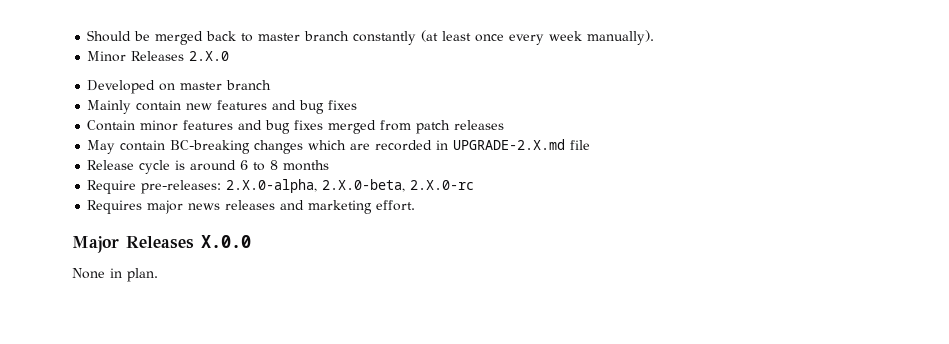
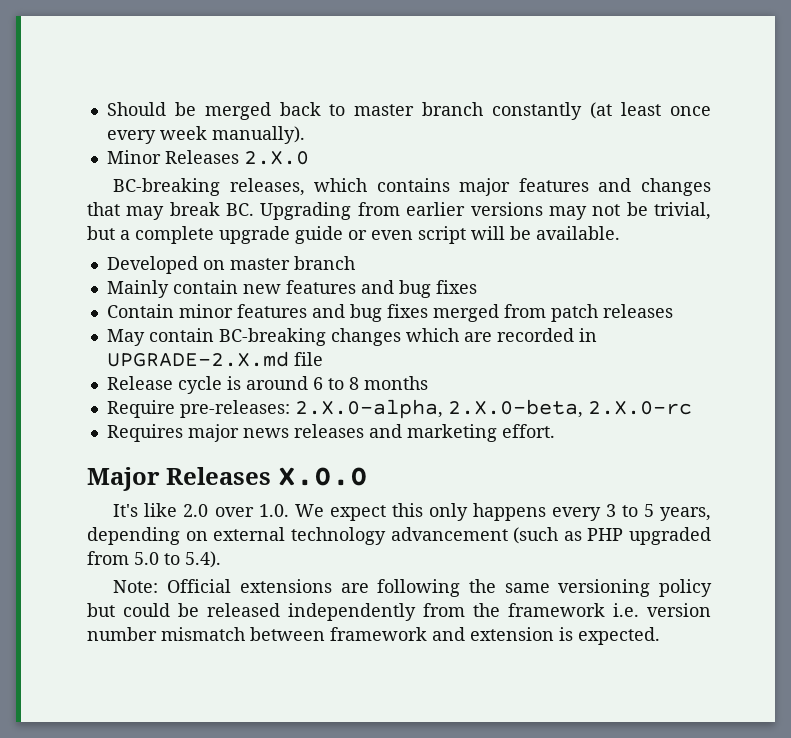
+ BC-breaking releases, which contains major features and changes that may break BC. Upgrading from earlier versions may not be trivial, but a complete upgrade guide or even script will be available.
- None in plan.
+ It's like 2.0 over 1.0. We expect this only happens every 3 to 5 years, depending on external technology advancement (such as PHP upgraded from 5.0 to 5.4).
+ Note: Official extensions are following the same versioning policy but could be released independently from the framework i.e. version number mismatch between framework and extension is expected.

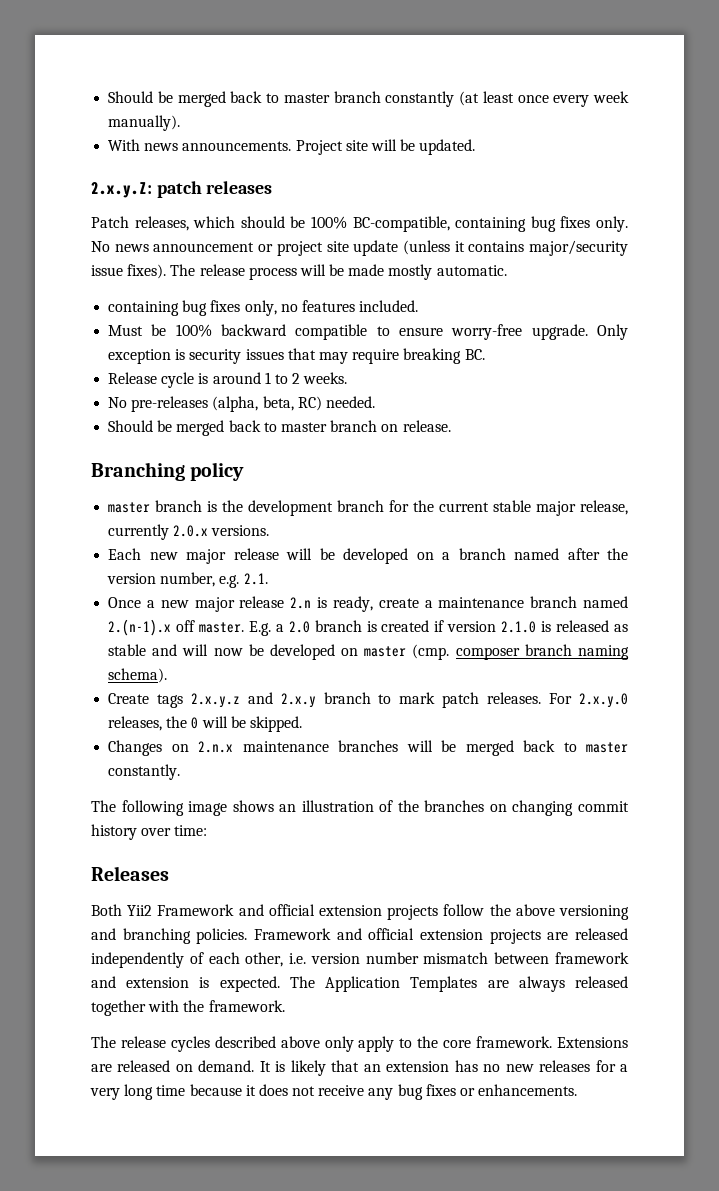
- Minor Releases 2.X.0
- BC-breaking releases, which contains major features and changes that may break BC. Upgrading from earlier versions may not be trivial, but a complete upgrade guide or even script will be available.
- Developed on master branch
- Mainly contain new features and bug fixes
- Contain minor features and bug fixes merged from patch releases
- May contain BC-breaking changes which are recorded in UPGRADE-2.X.md file
- Release cycle is around 6 to 8 months
- Require pre-releases: 2.X.0-alpha, 2.X.0-beta, 2.X.0-rc
- Requires major news releases and marketing effort.
- Major Releases X.0.0
- It's like 2.0 over 1.0. We expect this only happens every 3 to 5 years, depending on external technology advancement (such as PHP upgraded from 5.0 to 5.4).
- Note: Official extensions are following the same versioning policy but could be released independently from the framework i.e. version number mismatch between framework and extension is expected.
+ With news announcements. Project site will be updated.
+ 2.x.y.Z: patch releases
+ Patch releases, which should be 100% BC-compatible, containing bug fixes only. No news announcement or project site update (unless it contains major/security issue fixes). The release process will be made mostly automatic.
+ containing bug fixes only, no features included.
+ Must be 100% backward compatible to ensure worry-free upgrade. Only exception is security issues that may require breaking BC.
+ Release cycle is around 1 to 2 weeks.
+ No pre-releases (alpha, beta, RC) needed.
+ Should be merged back to master branch on release.
+ Branching policy
+ master branch is the development branch for the current stable major release, currently 2.0.x versions.
+ Each new major release will be developed on a branch named after the version number, e.g. 2.1.
+ Once a new major release 2.n is ready, create a maintenance branch named 2.(n-1).x off master. E.g. a 2.0 branch is created if version 2.1.0 is released as stable and will now be developed on master (cmp. composer branch naming schema).
+ Create tags 2.x.y.z and 2.x.y branch to mark patch releases. For 2.x.y.0 releases, the 0 will be skipped.
+ Changes on 2.n.x maintenance branches will be merged back to master constantly.
+ The following image shows an illustration of the branches on changing commit history over time:
+ Releases
+ Both Yii2 Framework and official extension projects follow the above versioning and branching policies. Framework and official extension projects are released independently of each other, i.e. version number mismatch between framework and extension is expected.
+ The Application Templates are always released together with the framework.
+ The release cycles described above only apply to the core framework. Extensions are released on demand. It is likely that an extension has no new releases for a very long time because it does not receive any bug fixes or enhancements.

